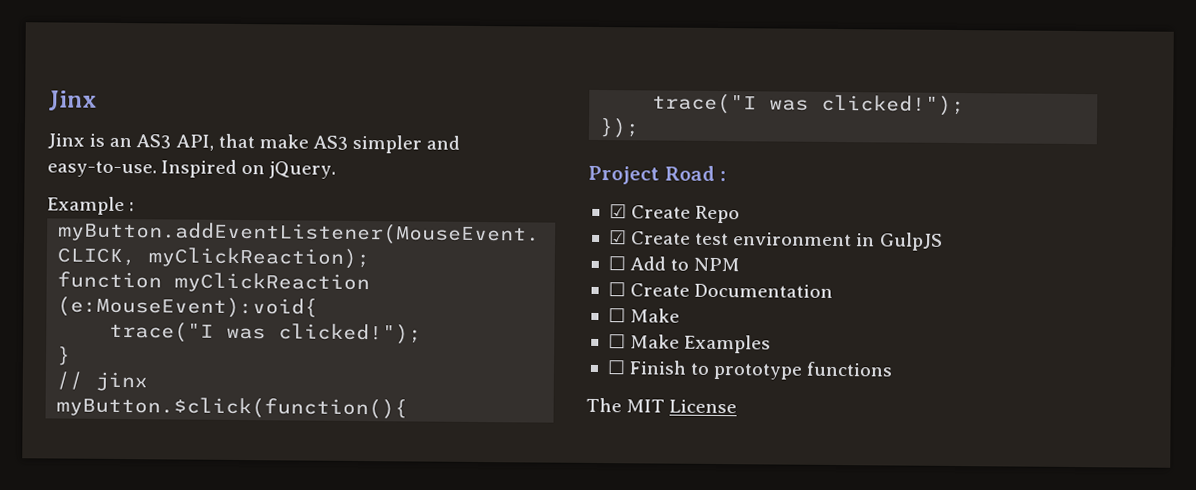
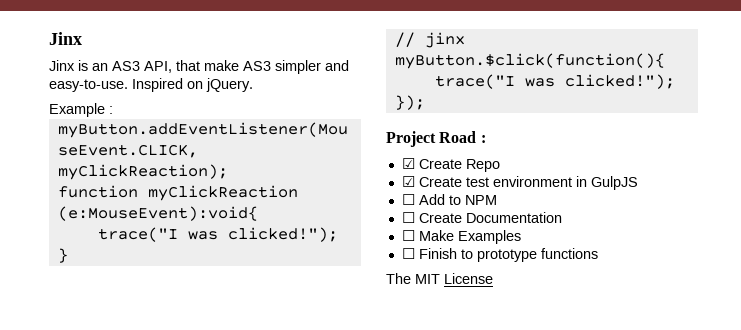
  ☐ Create Documentation
- ☐ Make

